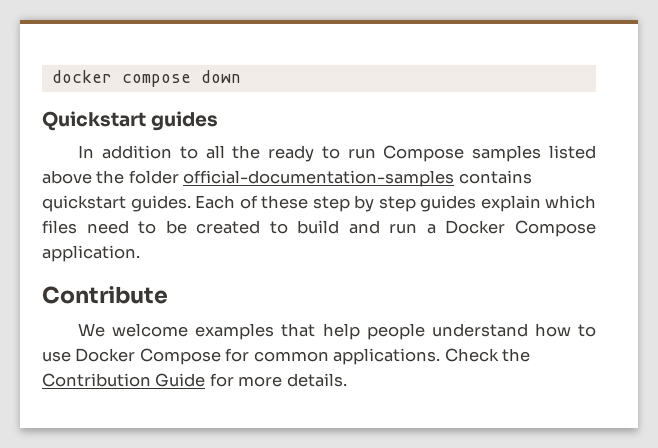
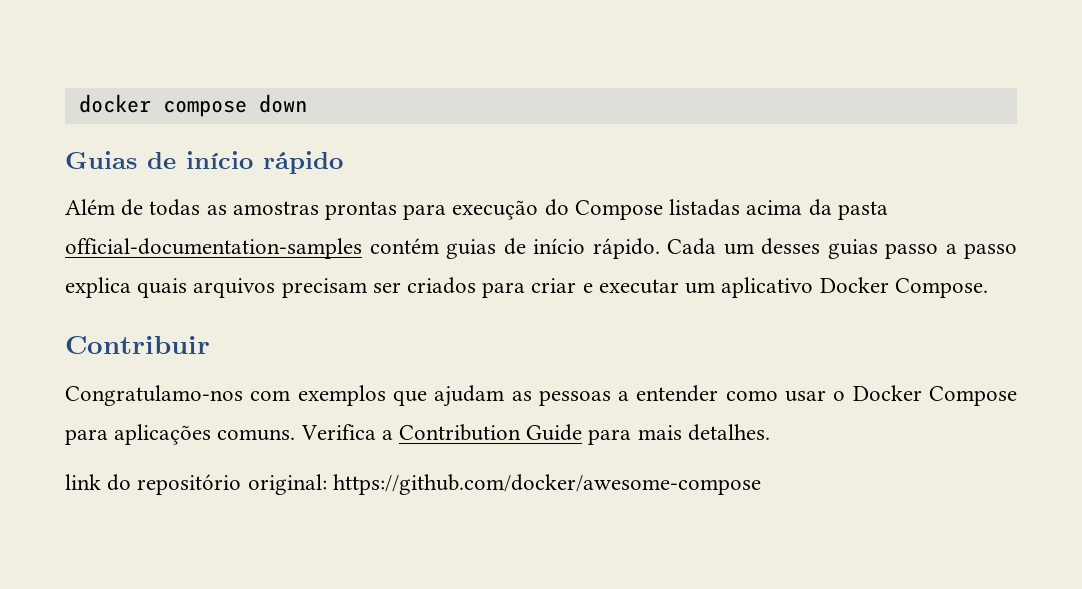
- Quickstart guides
- In addition to all the ready to run Compose samples listed above the folder official-documentation-samples contains quickstart guides. Each of these step by step guides explain which files need to be created to build and run a Docker Compose application.
- Contribute
- We welcome examples that help people understand how to use Docker Compose for common applications. Check the Contribution Guide for more details.
+ Guias de início rápido
+ Além de todas as amostras prontas para execução do Compose listadas acima da pasta official-documentation-samples contém guias de início rápido. Cada um desses guias passo a passo explica quais arquivos precisam ser criados para criar e executar um aplicativo Docker Compose.
+ Contribuir
+ Congratulamo-nos com exemplos que ajudam as pessoas a entender como usar o Docker Compose para aplicações comuns. Verifica a Contribution Guide para mais detalhes.
+ link do repositório original: https://github.com/docker/awesome-compose

